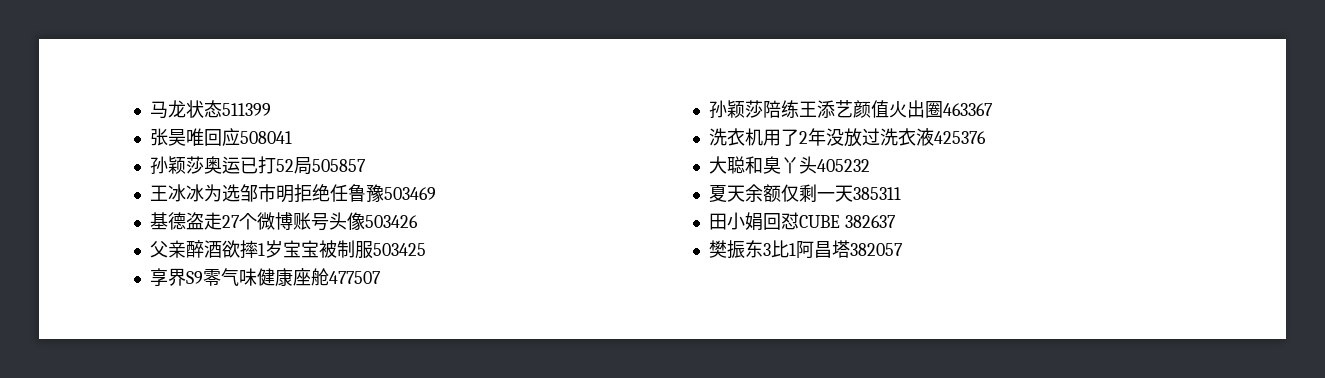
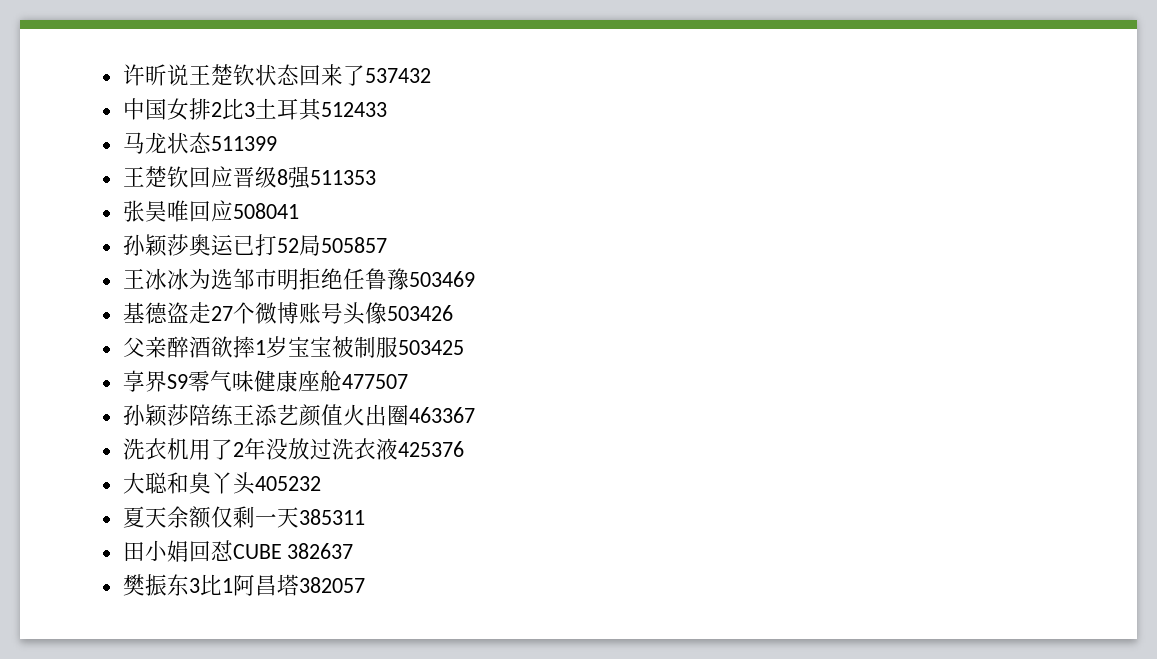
+ 许昕说王楚钦状态回来了537432
+ 中国女排2比3土耳其512433
  马龙状态511399
+ 王楚钦回应晋级8强511353

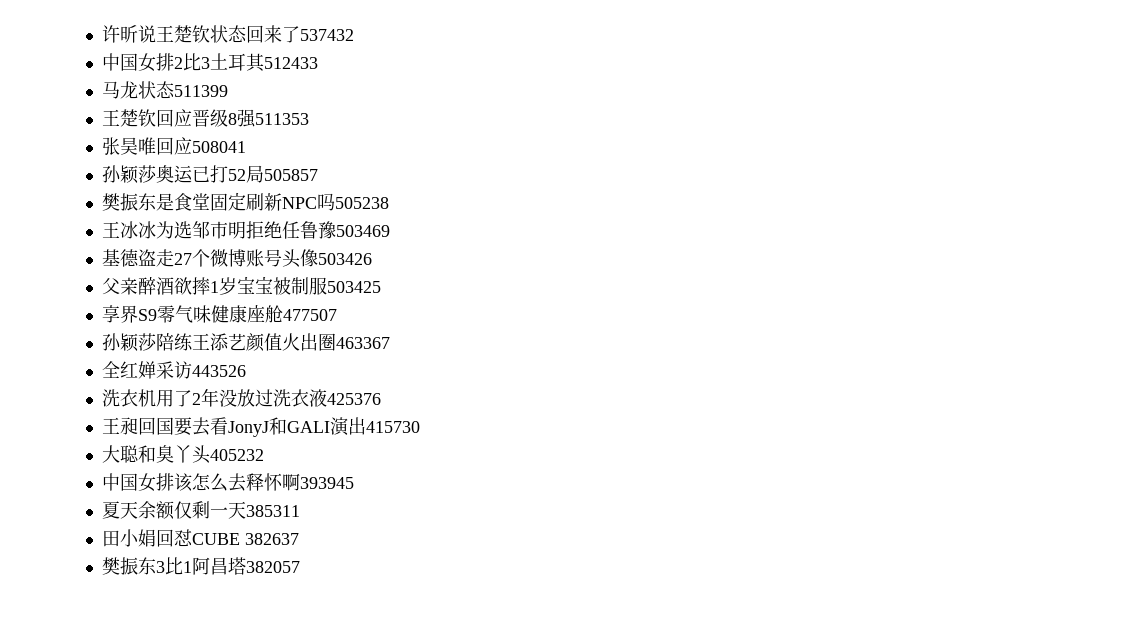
+ 樊振东是食堂固定刷新NPC吗505238
+ 全红婵采访443526
+ 王昶回国要去看JonyJ和GALI演出415730
  大聪和臭丫头405232
+ 中国女排该怎么去释怀啊393945

